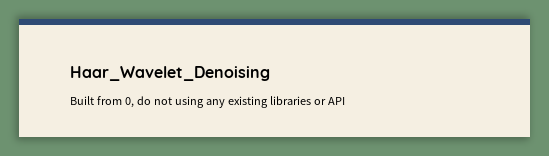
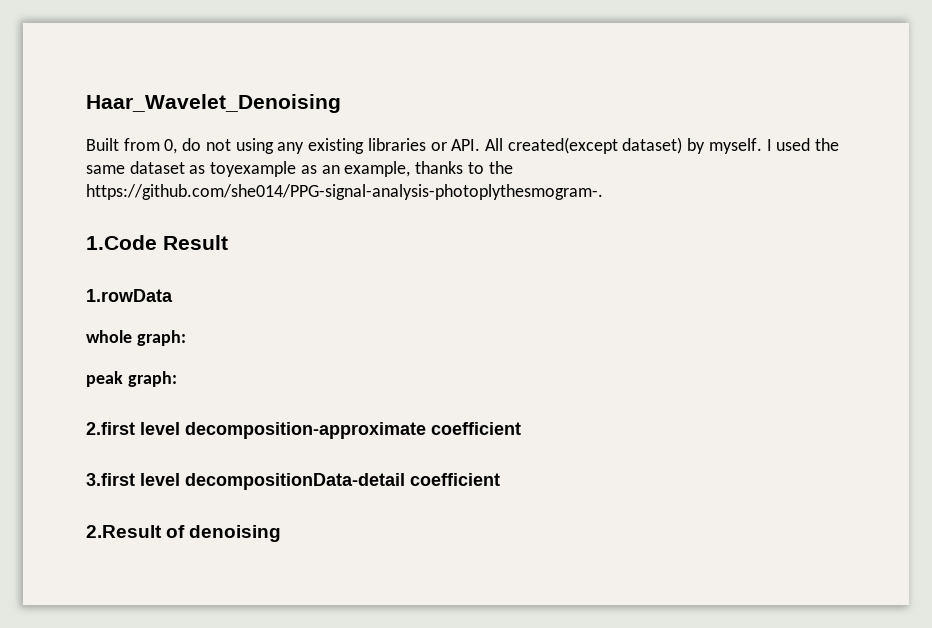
- Built from 0, do not using any existing libraries or API
+ Built from 0, do not using any existing libraries or API. All created(except dataset) by myself. I used the same dataset as toyexample as an example, thanks to the https://github.com/she014/PPG-signal-analysis-photoplythesmogram-.
+ 1.Code Result
+ 1.rowData
+ whole graph:
+ peak graph:
+ 2.first level decomposition-approximate coefficient
+ 3.first level decompositionData-detail coefficient
+ 2.Result of denoising

